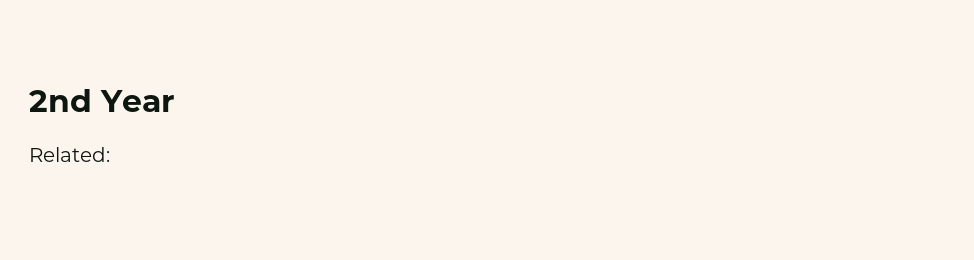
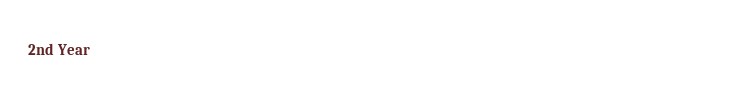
- Related:

